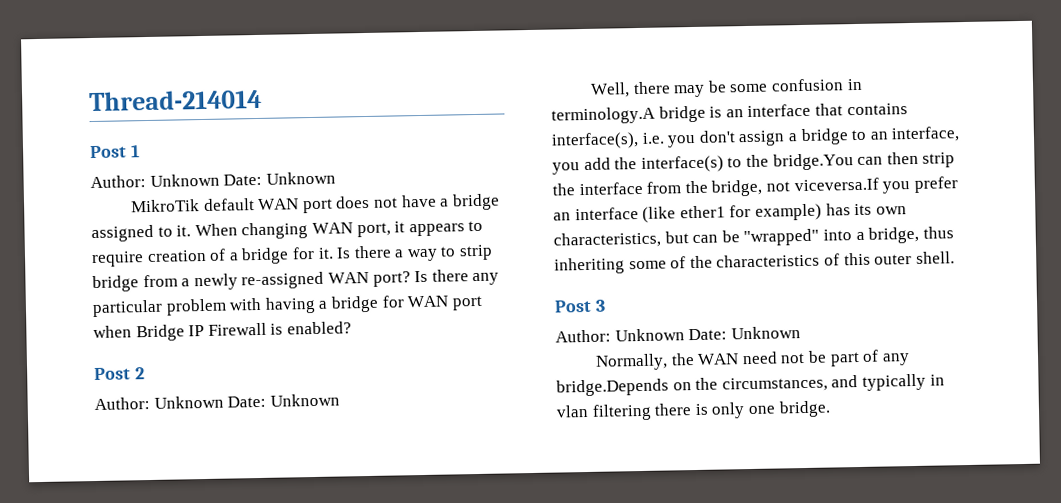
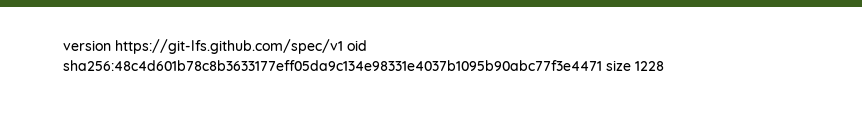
- Thread-214014
- Post 1
- Author: Unknown Date: Unknown
- MikroTik default WAN port does not have a bridge assigned to it. When changing WAN port, it appears to require creation of a bridge for it. Is there a way to strip bridge from a newly re-assigned WAN port? Is there any particular problem with having a bridge for WAN port when Bridge IP Firewall is enabled?
- Post 2
- Author: Unknown Date: Unknown
- Well, there may be some confusion in terminology.A bridge is an interface that contains interface(s), i.e. you don't assign a bridge to an interface, you add the interface(s) to the bridge.You can then strip the interface from the bridge, not viceversa.If you prefer an interface (like ether1 for example) has its own characteristics, but can be "wrapped" into a bridge, thus inheriting some of the characteristics of this outer shell.
- Post 3
- Author: Unknown Date: Unknown
- Normally, the WAN need not be part of any bridge.Depends on the circumstances, and typically in vlan filtering there is only one bridge.
+ version https://git-lfs.github.com/spec/v1 oid sha256:48c4d601b78c8b3633177eff05da9c134e98331e4037b1095b90abc77f3e4471 size 1228

